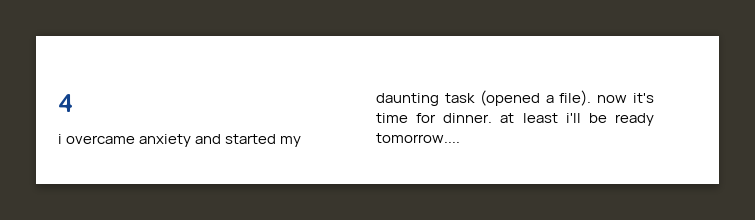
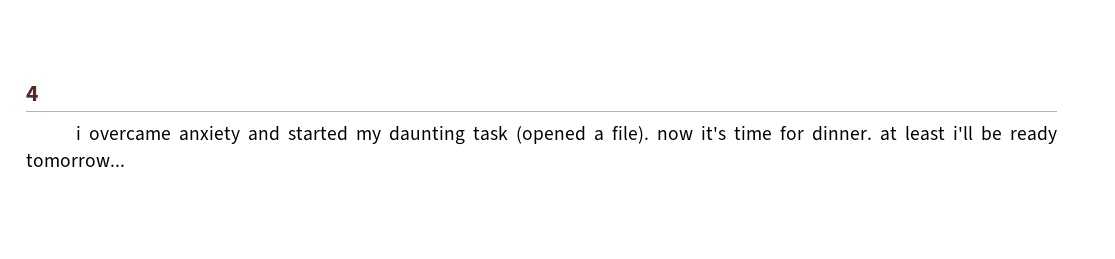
- i overcame anxiety and started my daunting task (opened a file). now it's time for dinner. at least i'll be ready tomorrow....
+ i overcame anxiety and started my daunting task (opened a file). now it's time for dinner. at least i'll be ready tomorrow...

